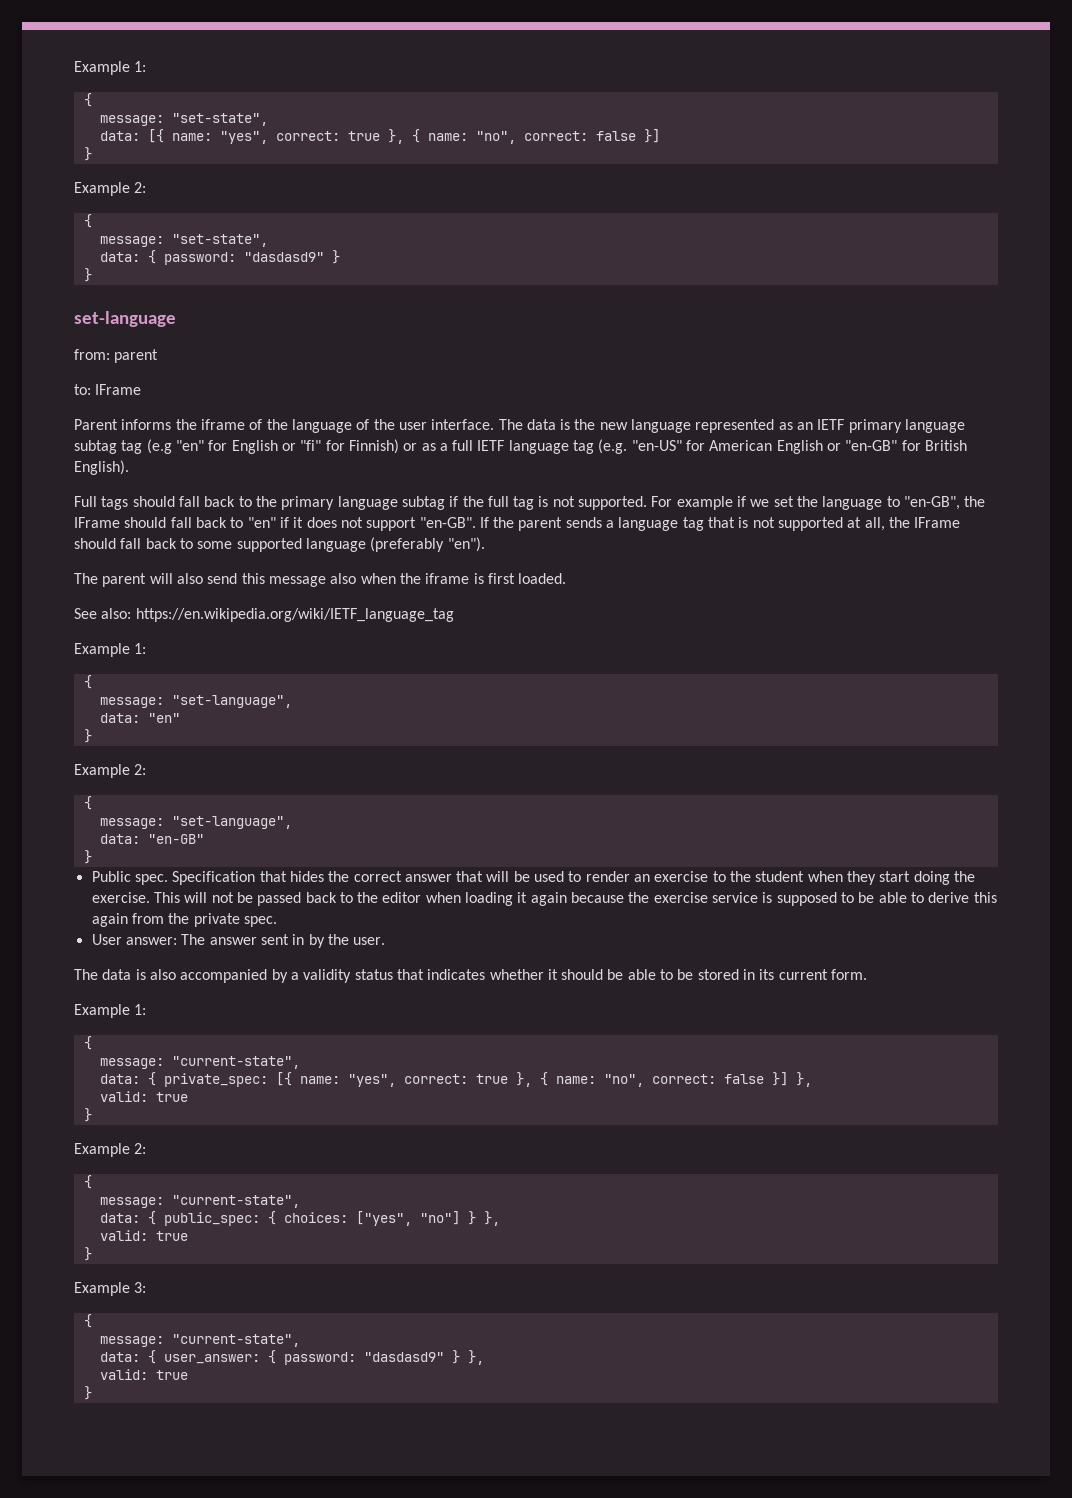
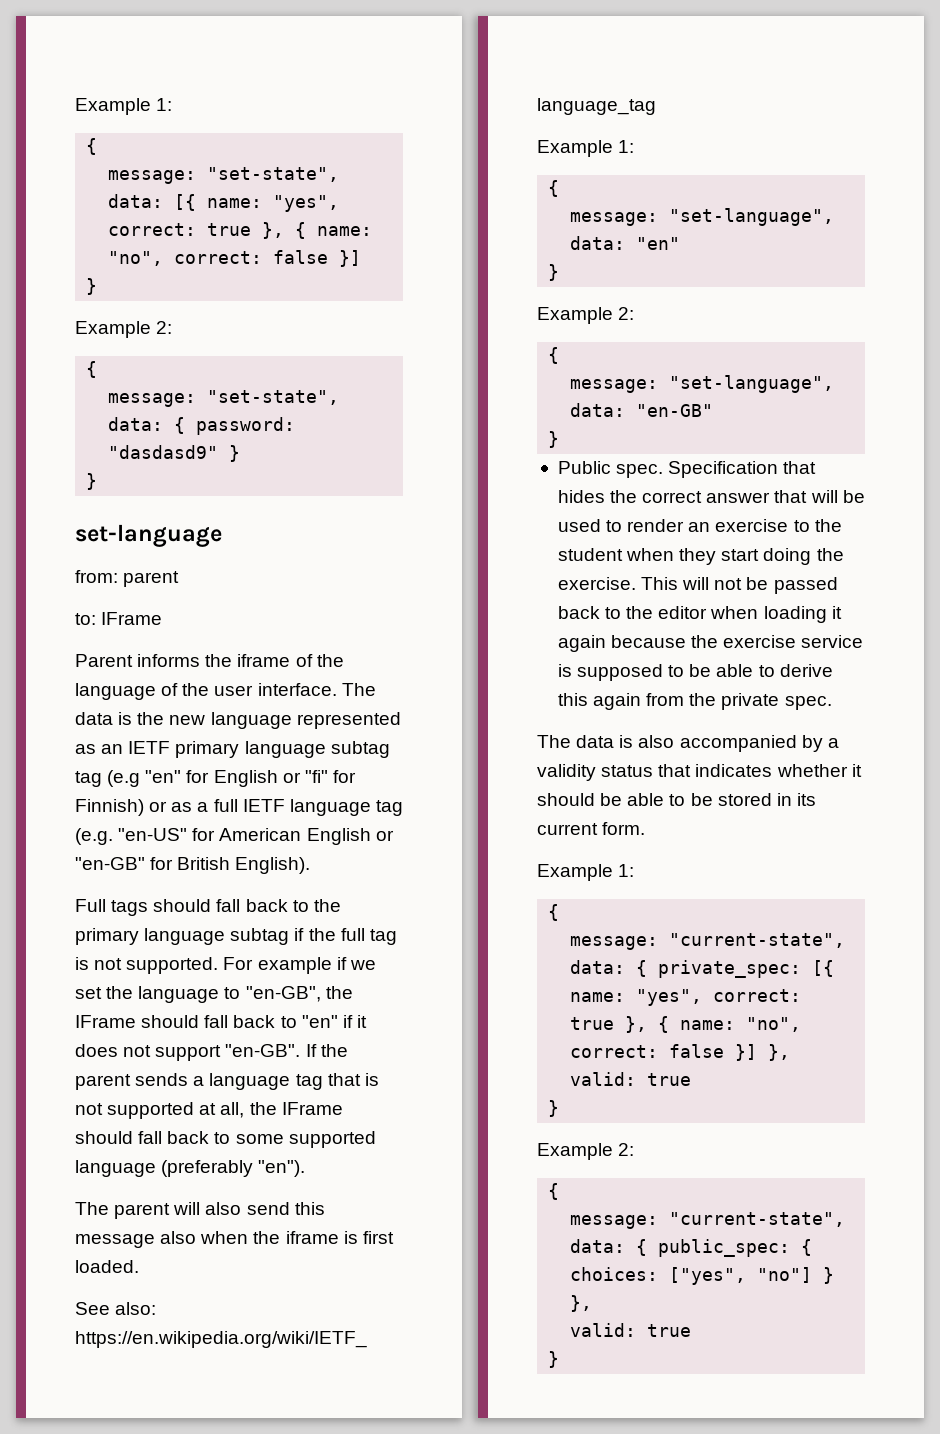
- User answer: The answer sent in by the user.
- Example 3:
- {
- message: "current-state",
- data: { user_answer: { password: "dasdasd9" } },
- valid: true
- }

